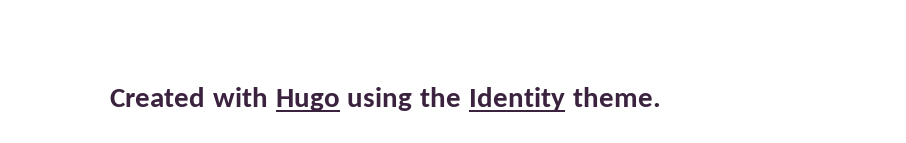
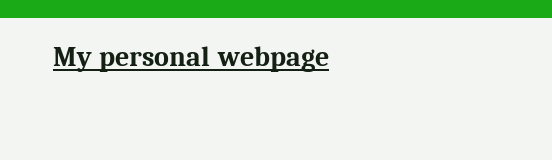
- Created with Hugo using the Identity theme.
+ My personal webpage

